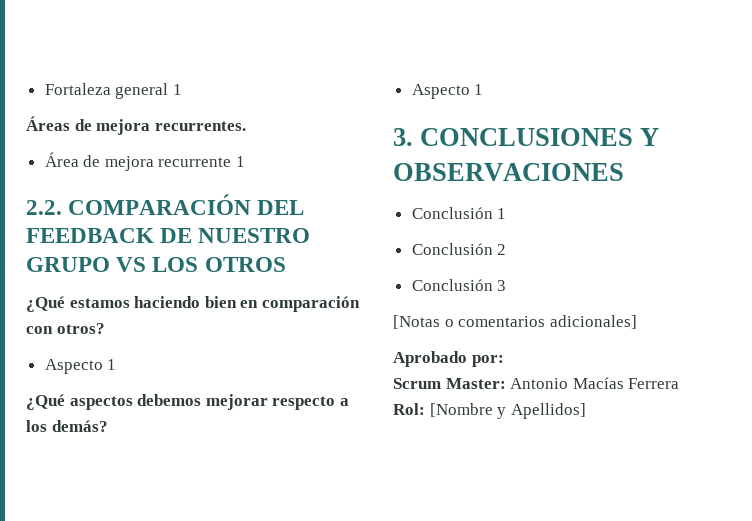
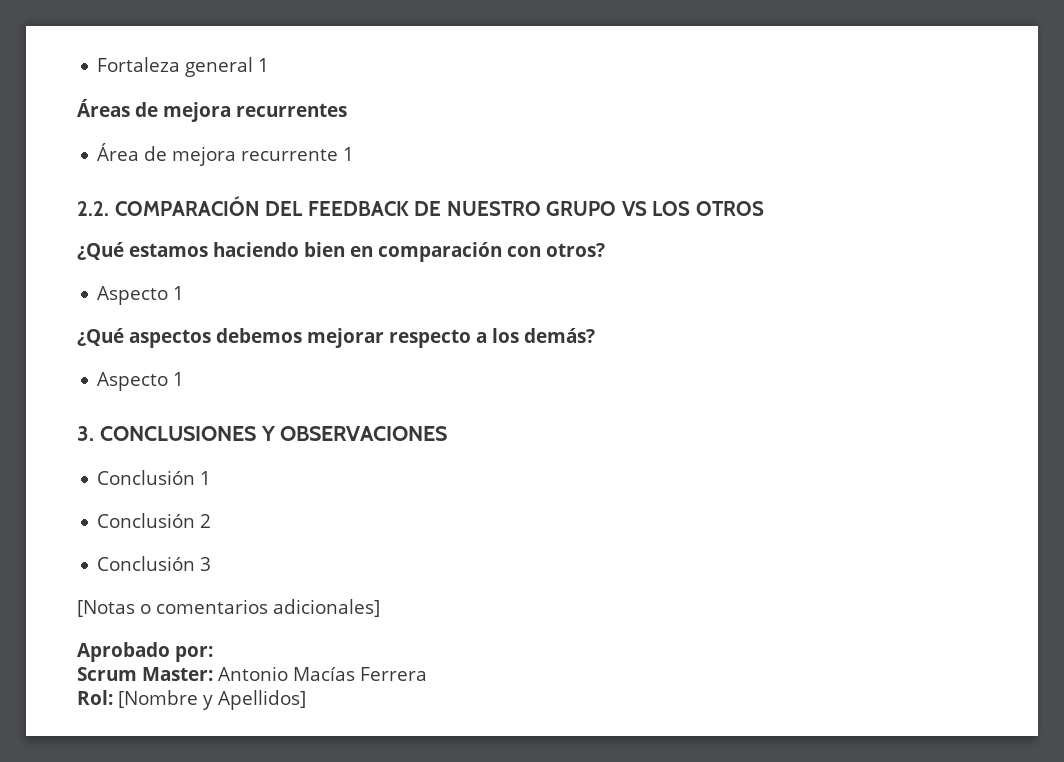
- Áreas de mejora recurrentes.
+ Áreas de mejora recurrentes

